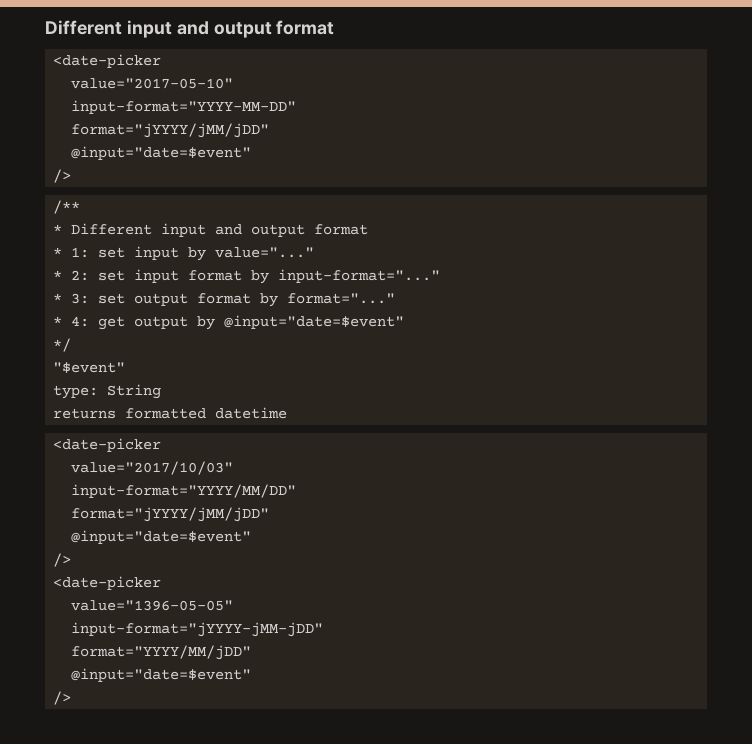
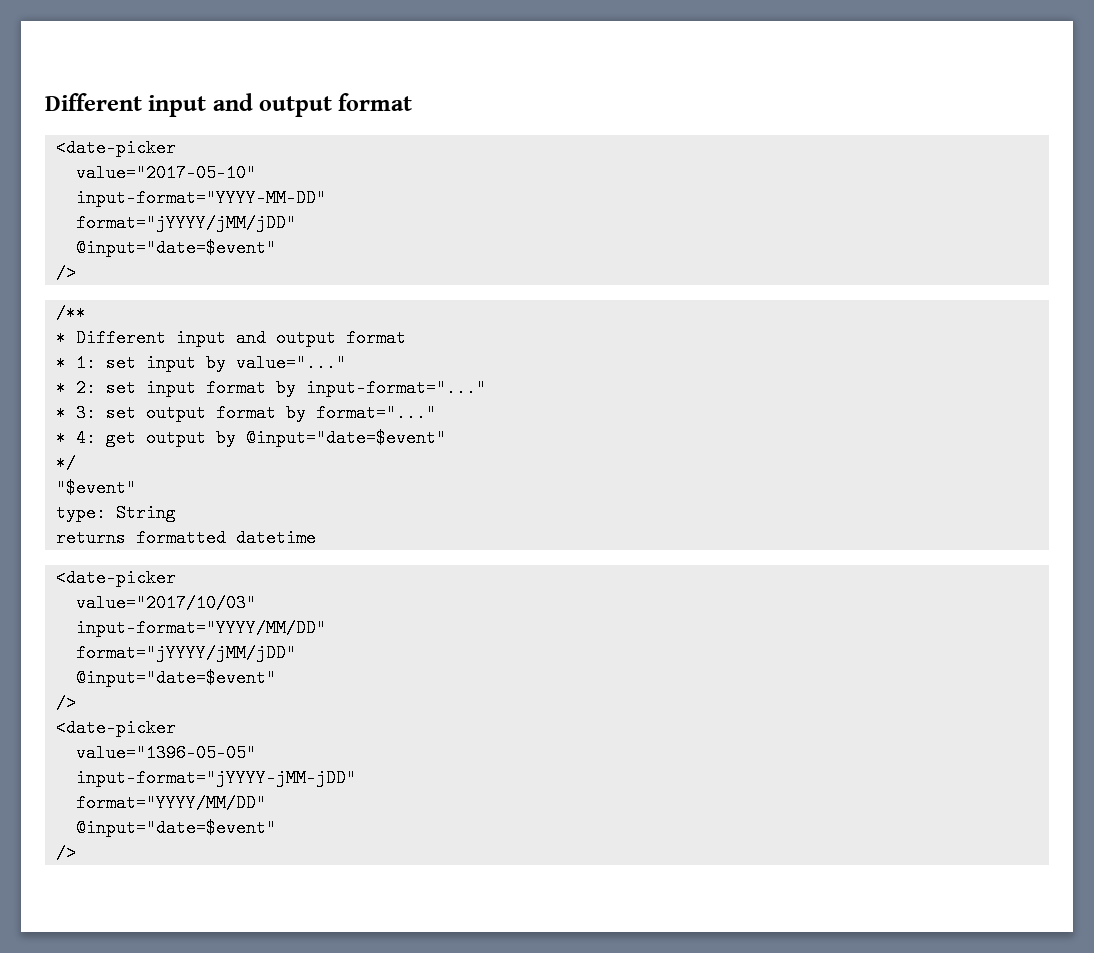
- format="YYYY/MM/jDD"
+ format="YYYY/MM/DD"

